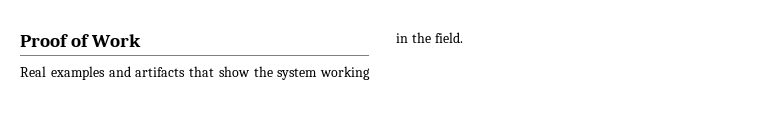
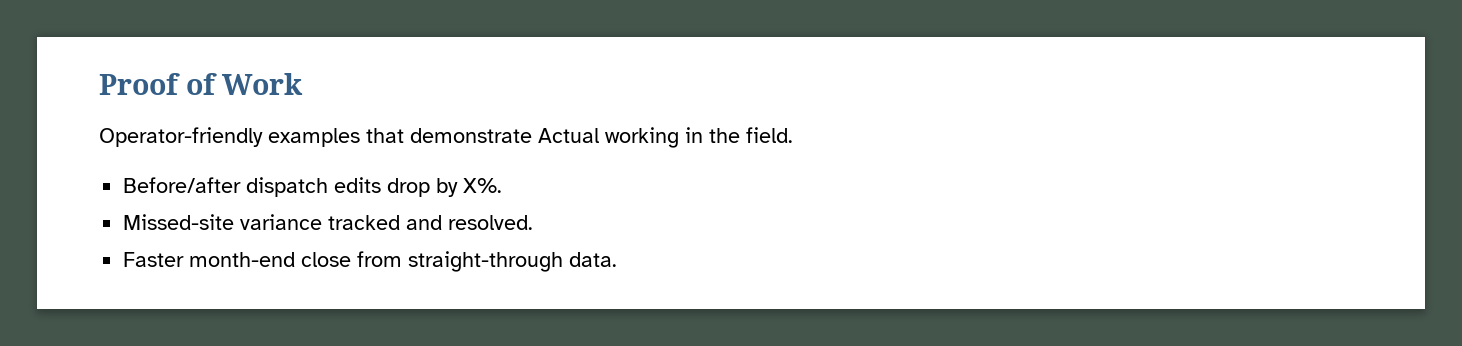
- Real examples and artifacts that show the system working in the field.
+ Operator-friendly examples that demonstrate Actual working in the field.
+ Before/after dispatch edits drop by X%.
+ Missed-site variance tracked and resolved.
+ Faster month-end close from straight-through data.

